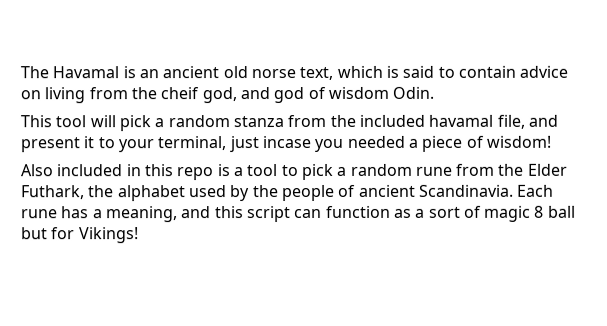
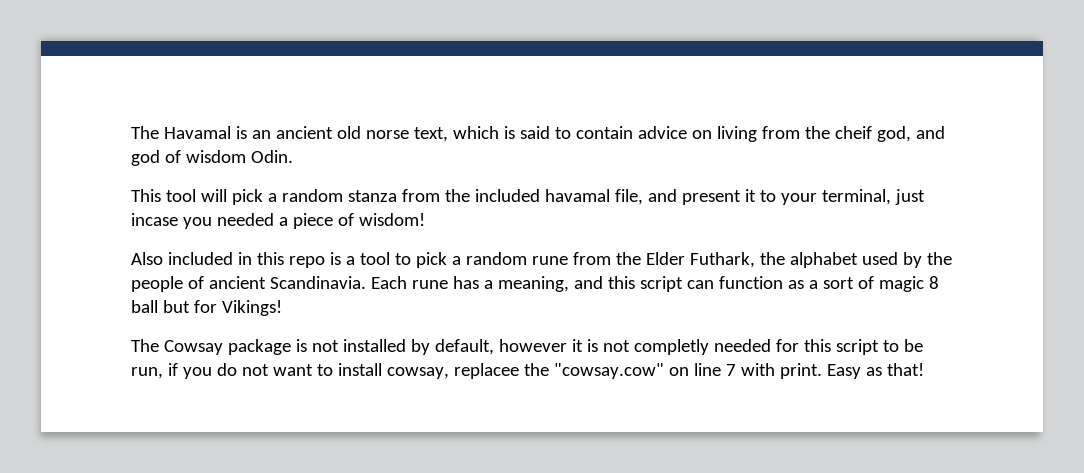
+ The Cowsay package is not installed by default, however it is not completly needed for this script to be run, if you do not want to install cowsay, replacee the "cowsay.cow" on line 7 with print. Easy as that!

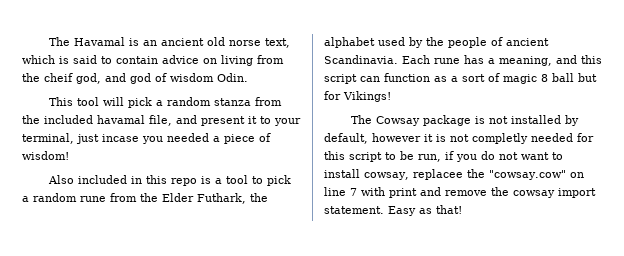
- The Cowsay package is not installed by default, however it is not completly needed for this script to be run, if you do not want to install cowsay, replacee the "cowsay.cow" on line 7 with print.
+ The Cowsay package is not installed by default, however it is not completly needed for this script to be run, if you do not want to install cowsay, replacee the "cowsay.cow" on line 7 with print and remove the cowsay import statement.

